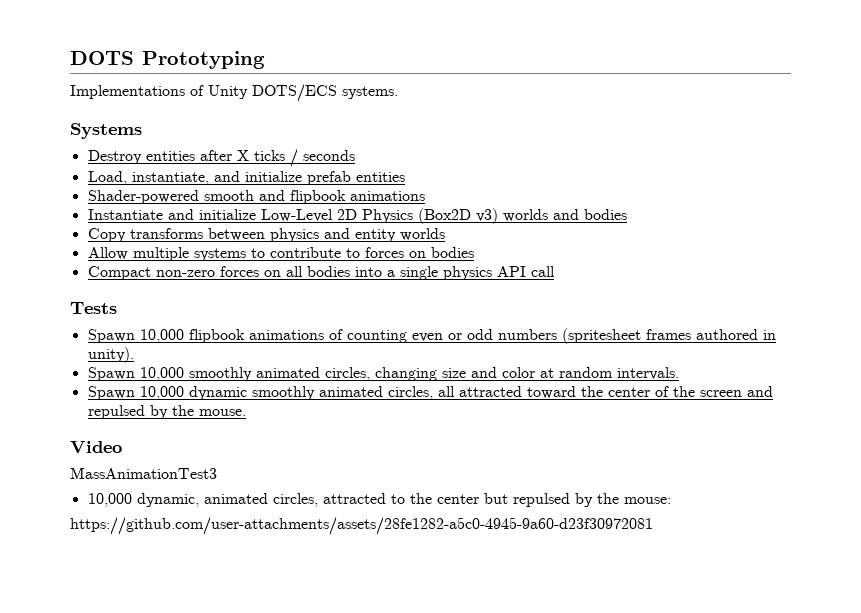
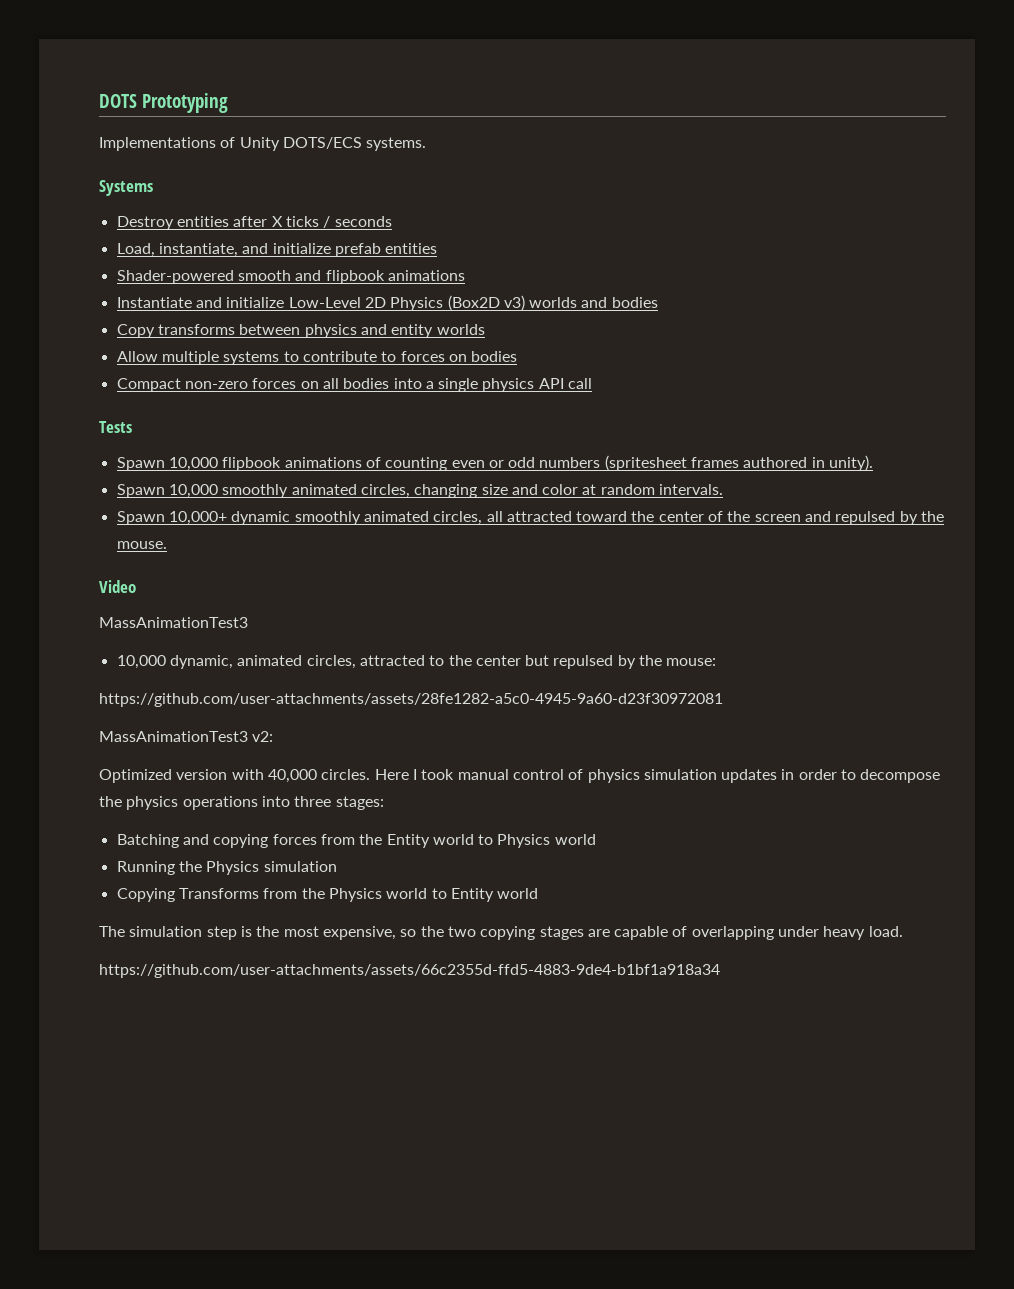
- Spawn 10,000 dynamic smoothly animated circles, all attracted toward the center of the screen and repulsed by the mouse.
+ Spawn 10,000+ dynamic smoothly animated circles, all attracted toward the center of the screen and repulsed by the mouse.
+ MassAnimationTest3 v2:
+ Optimized version with 40,000 circles. Here I took manual control of physics simulation updates in order to decompose the physics operations into three stages:
+ Batching and copying forces from the Entity world to Physics world
+ Running the Physics simulation
+ Copying Transforms from the Physics world to Entity world
+ The simulation step is the most expensive, so the two copying stages are capable of overlapping under heavy load.
+ https://github.com/user-attachments/assets/66c2355d-ffd5-4883-9de4-b1bf1a918a34

